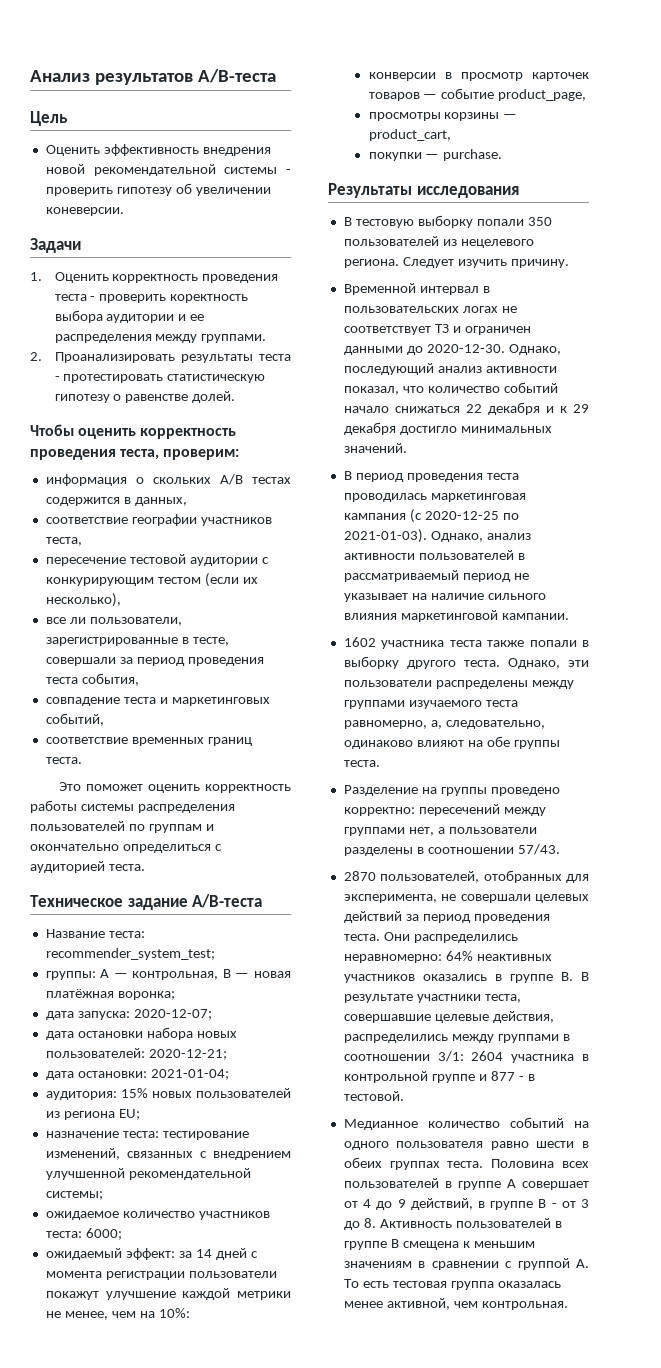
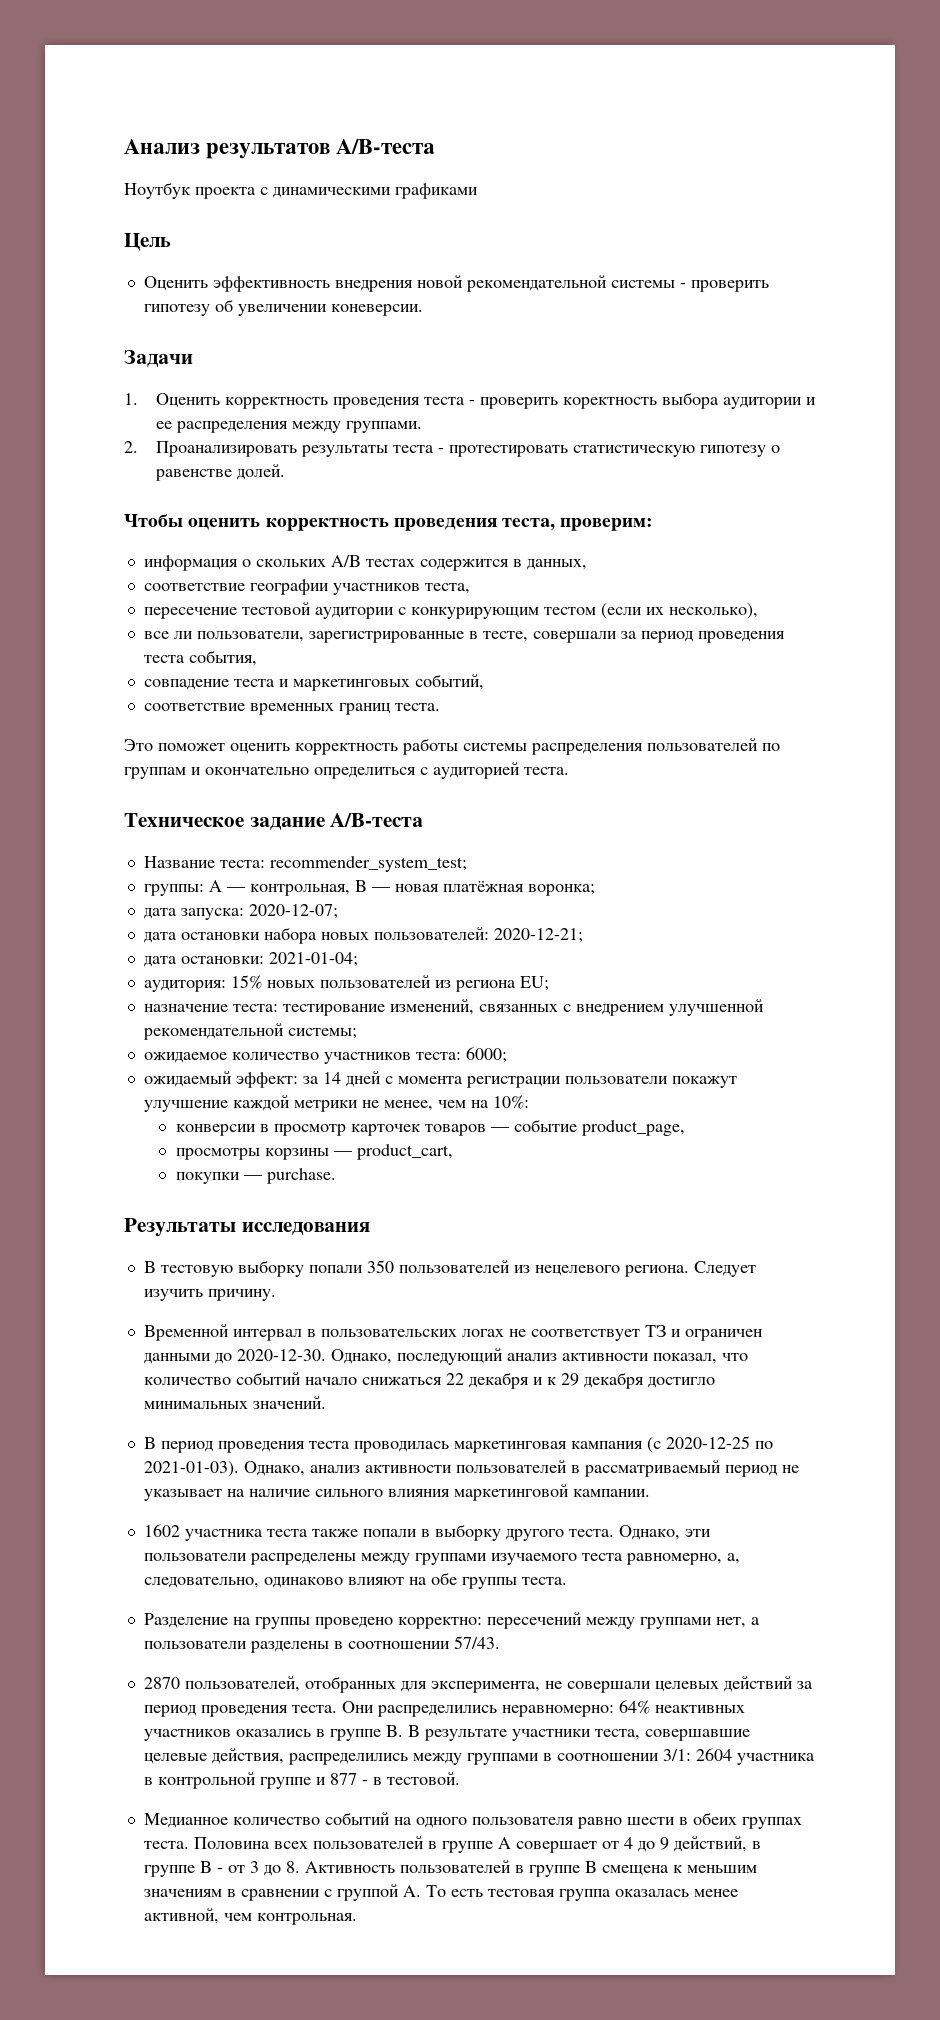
+ Ноутбук проекта с динамическими графиками

